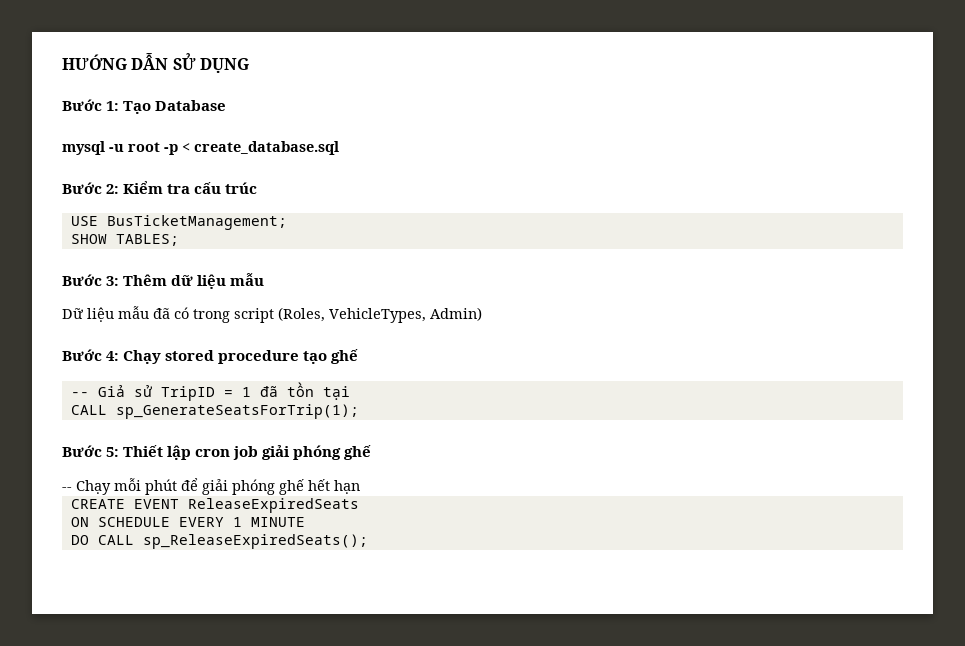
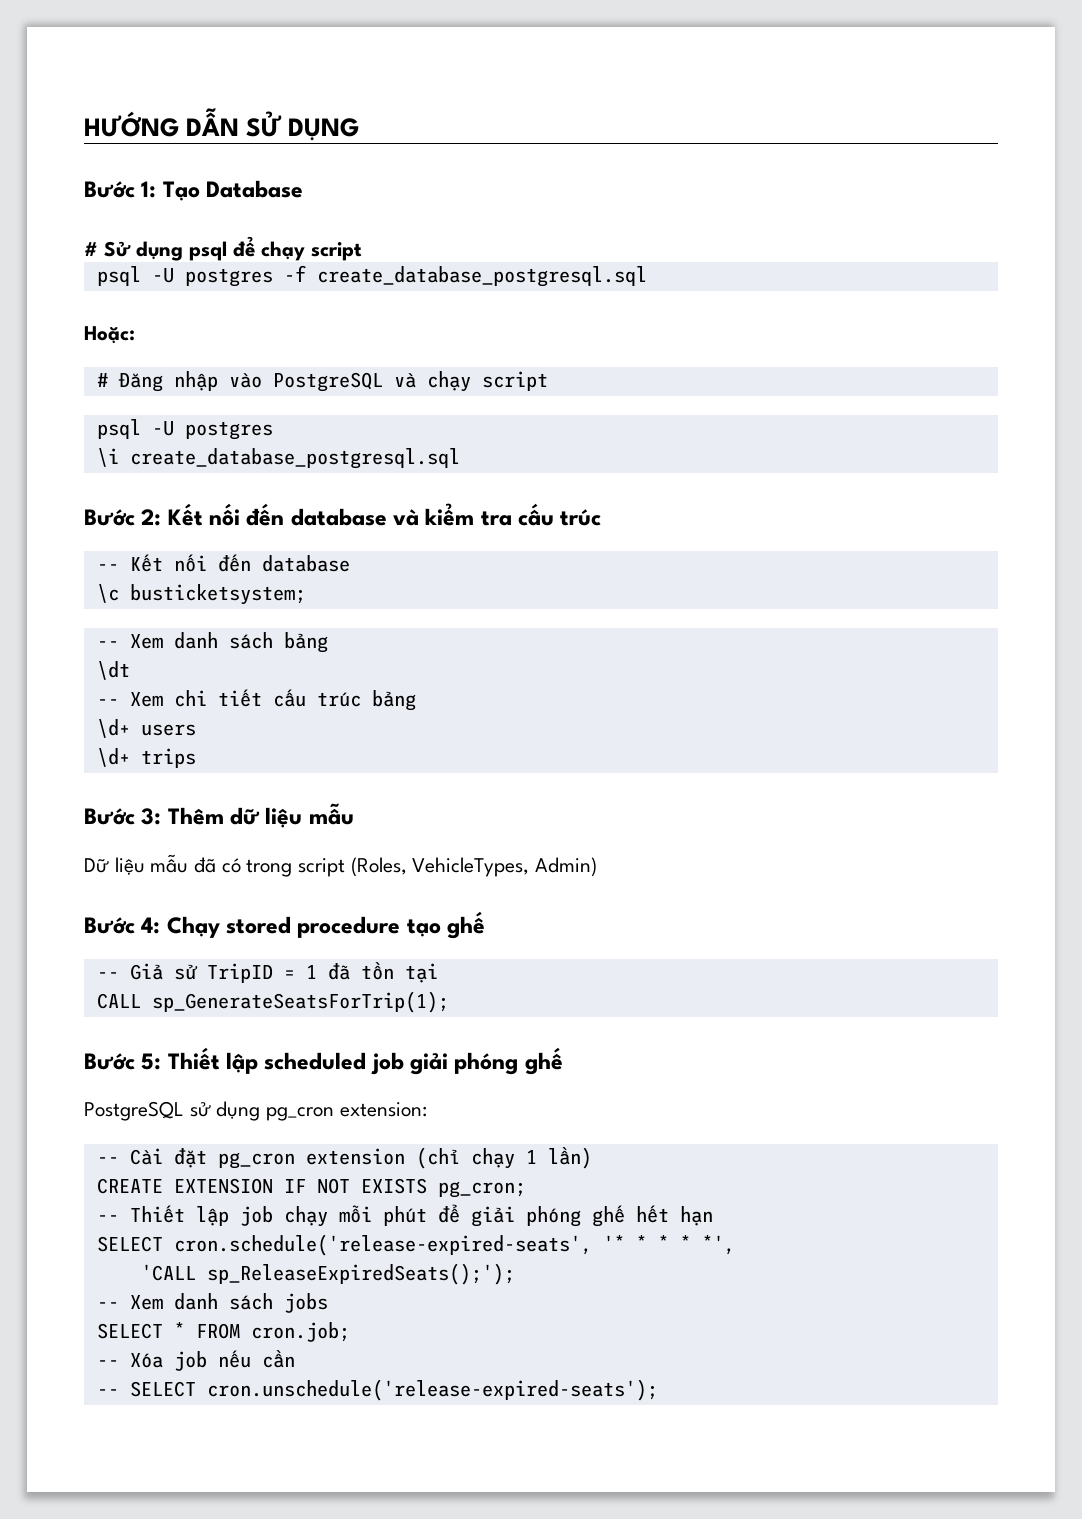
- mysql -u root -p < create_database.sql
- Bước 2: Kiểm tra cấu trúc
- USE BusTicketManagement;
- SHOW TABLES;
+ # Sử dụng psql để chạy script
+ psql -U postgres -f create_database_postgresql.sql
+ Hoặc:
+ # Đăng nhập vào PostgreSQL và chạy script
+ psql -U postgres
+ \i create_database_postgresql.sql
+ Bước 2: Kết nối đến database và kiểm tra cấu trúc
+ -- Kết nối đến database
+ \c busticketsystem;
+ -- Xem danh sách bảng
+ \dt
+ -- Xem chi tiết cấu trúc bảng
+ \d+ users
+ \d+ trips
- Bước 5: Thiết lập cron job giải phóng ghế
+ Bước 5: Thiết lập scheduled job giải phóng ghế
- -- Chạy mỗi phút để giải phóng ghế hết hạn
+ PostgreSQL sử dụng pg_cron extension:
+ -- Cài đặt pg_cron extension (chỉ chạy 1 lần)
+ CREATE EXTENSION IF NOT EXISTS pg_cron;
+ -- Thiết lập job chạy mỗi phút để giải phóng ghế hết hạn
- CREATE EVENT ReleaseExpiredSeats
- ON SCHEDULE EVERY 1 MINUTE
- DO CALL sp_ReleaseExpiredSeats();
+ SELECT cron.schedule('release-expired-seats', '* * * * *',
+ 'CALL sp_ReleaseExpiredSeats();');
+ -- Xem danh sách jobs
+ SELECT * FROM cron.job;
+ -- Xóa job nếu cần
+ -- SELECT cron.unschedule('release-expired-seats');

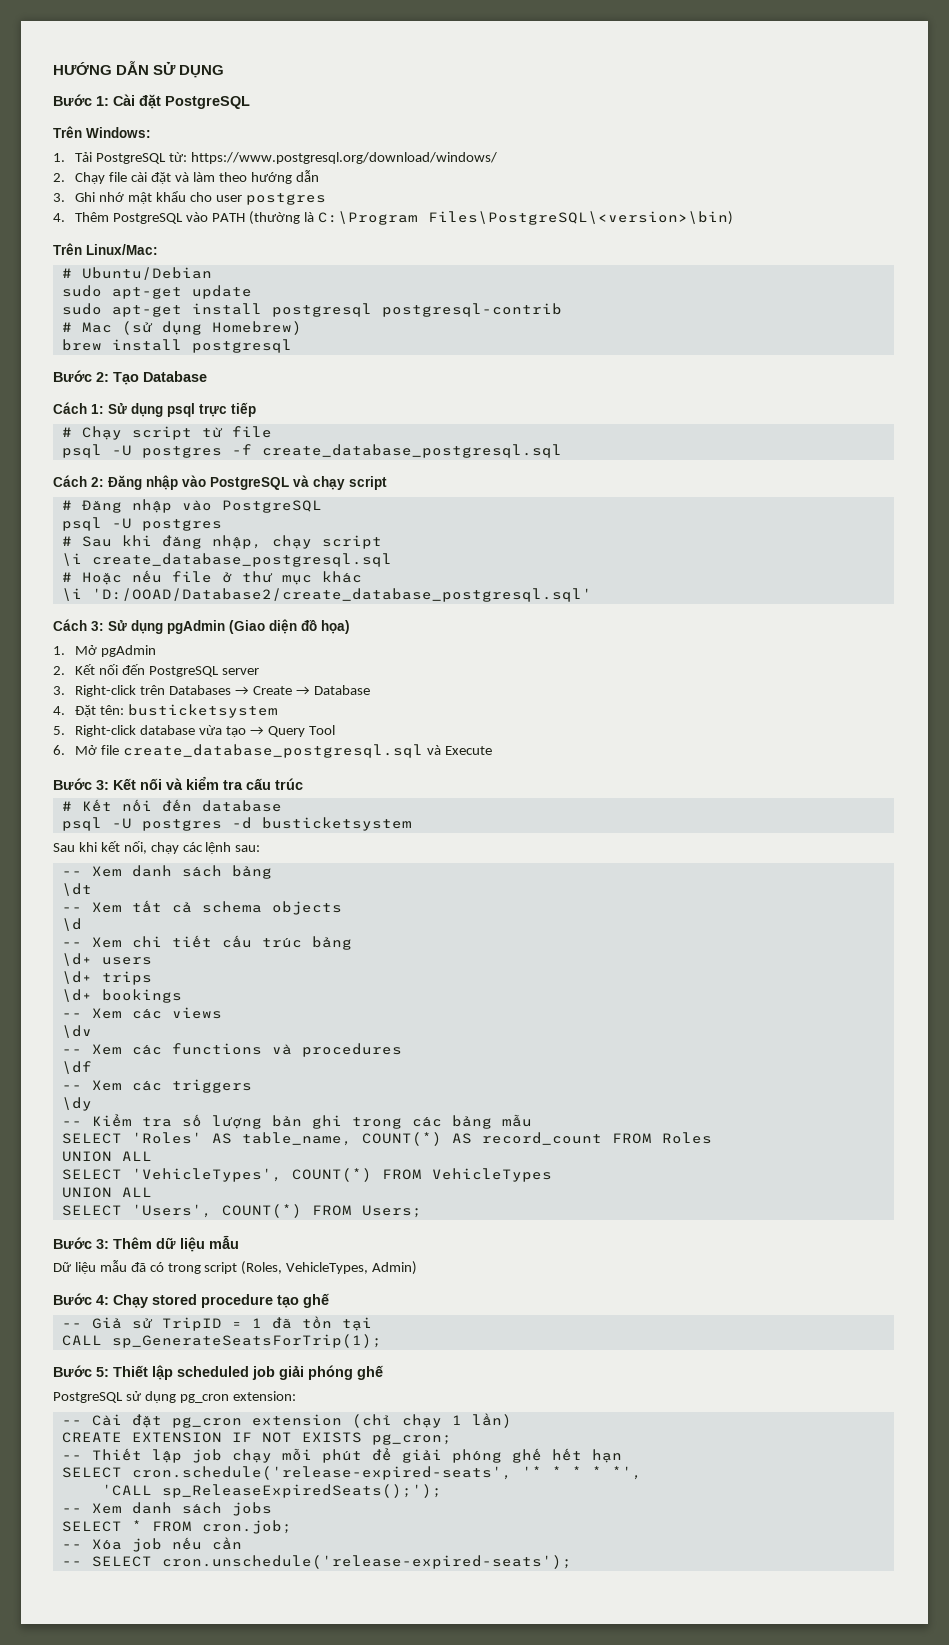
- Bước 1: Tạo Database
+ Bước 1: Cài đặt PostgreSQL
+ Trên Windows:
+ 1. Tải PostgreSQL từ: https://www.postgresql.org/download/windows/
+ 2. Chạy file cài đặt và làm theo hướng dẫn
+ 3. Ghi nhớ mật khẩu cho user postgres
+ 4. Thêm PostgreSQL vào PATH (thường là C:\Program Files\PostgreSQL\<version>\bin)
+ Trên Linux/Mac:
+ # Ubuntu/Debian
+ sudo apt-get update
+ sudo apt-get install postgresql postgresql-contrib
+ # Mac (sử dụng Homebrew)
+ brew install postgresql
+ Bước 2: Tạo Database
- # Sử dụng psql để chạy script
+ Cách 1: Sử dụng psql trực tiếp
+ # Chạy script từ file
- Hoặc:
- # Đăng nhập vào PostgreSQL và chạy script
+ Cách 2: Đăng nhập vào PostgreSQL và chạy script
+ # Đăng nhập vào PostgreSQL
  psql -U postgres
+ # Sau khi đăng nhập, chạy script
  \i create_database_postgresql.sql
- Bước 2: Kết nối đến database và kiểm tra cấu trúc
+ # Hoặc nếu file ở thư mục khác
+ \i 'D:/OOAD/Database2/create_database_postgresql.sql'
+ Cách 3: Sử dụng pgAdmin (Giao diện đồ họa)
+ 1. Mở pgAdmin
+ 2. Kết nối đến PostgreSQL server
+ 3. Right-click trên Databases → Create → Database
+ 4. Đặt tên: busticketsystem
+ 5. Right-click database vừa tạo → Query Tool
+ 6. Mở file create_database_postgresql.sql và Execute
+ Bước 3: Kết nối và kiểm tra cấu trúc
- -- Kết nối đến database
+ # Kết nối đến database
- \c busticketsystem;
+ psql -U postgres -d busticketsystem
+ Sau khi kết nối, chạy các lệnh sau:
+ -- Xem tất cả schema objects
+ \d
+ \d+ bookings
+ -- Xem các views
+ \dv
+ -- Xem các functions và procedures
+ \df
+ -- Xem các triggers
+ \dy
+ -- Kiểm tra số lượng bản ghi trong các bảng mẫu
+ SELECT 'Roles' AS table_name, COUNT(*) AS record_count FROM Roles
+ UNION ALL
+ SELECT 'VehicleTypes', COUNT(*) FROM VehicleTypes
+ UNION ALL
+ SELECT 'Users', COUNT(*) FROM Users;

